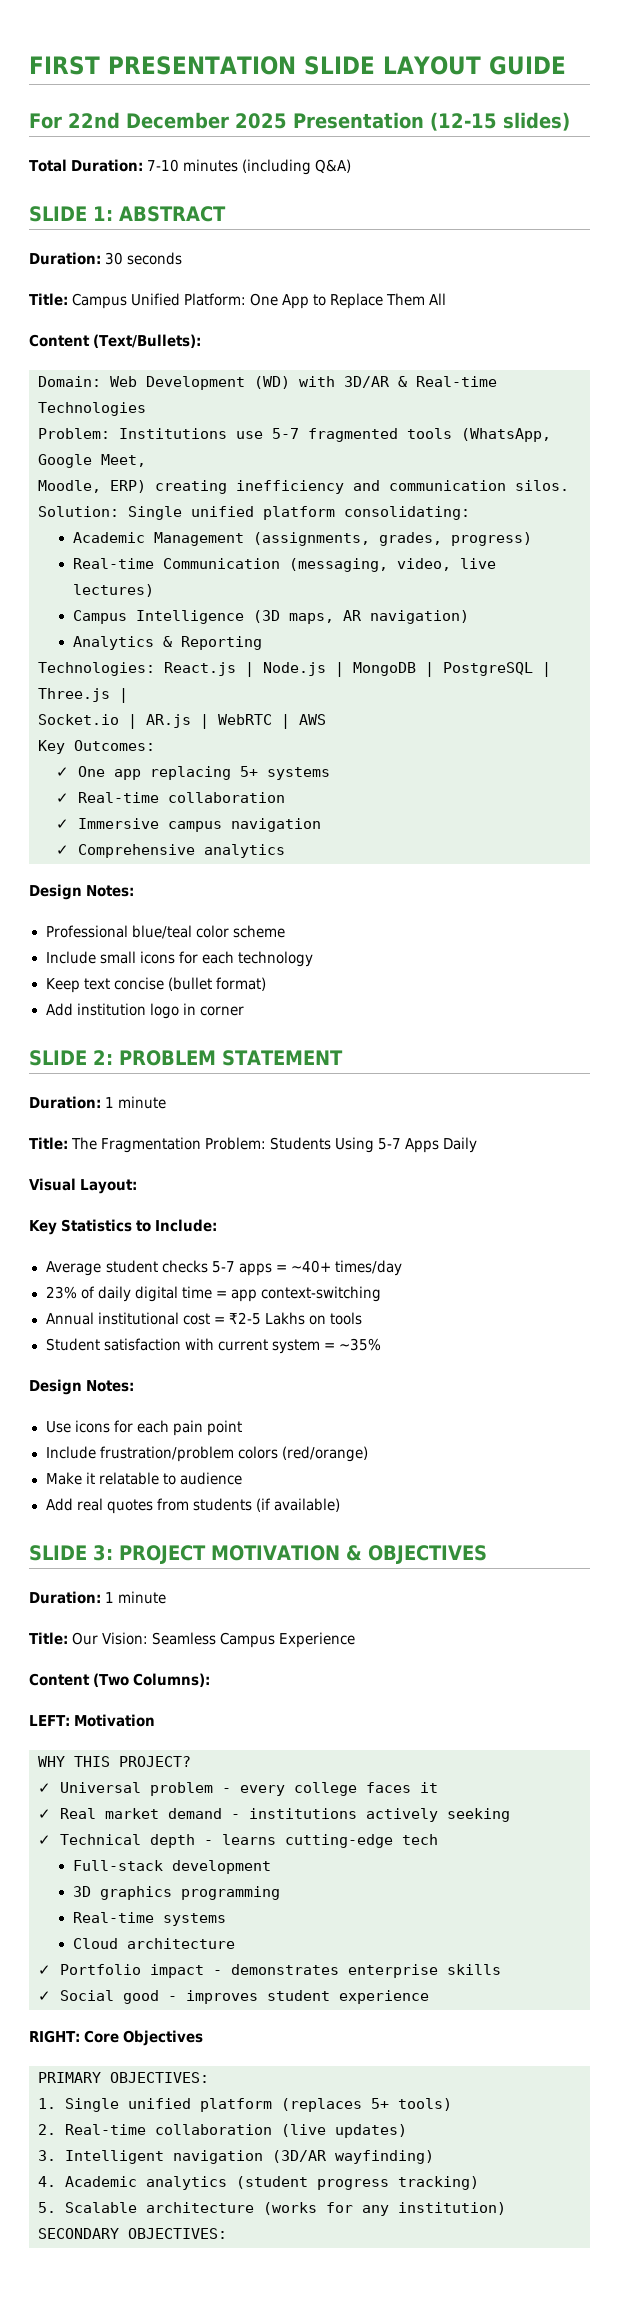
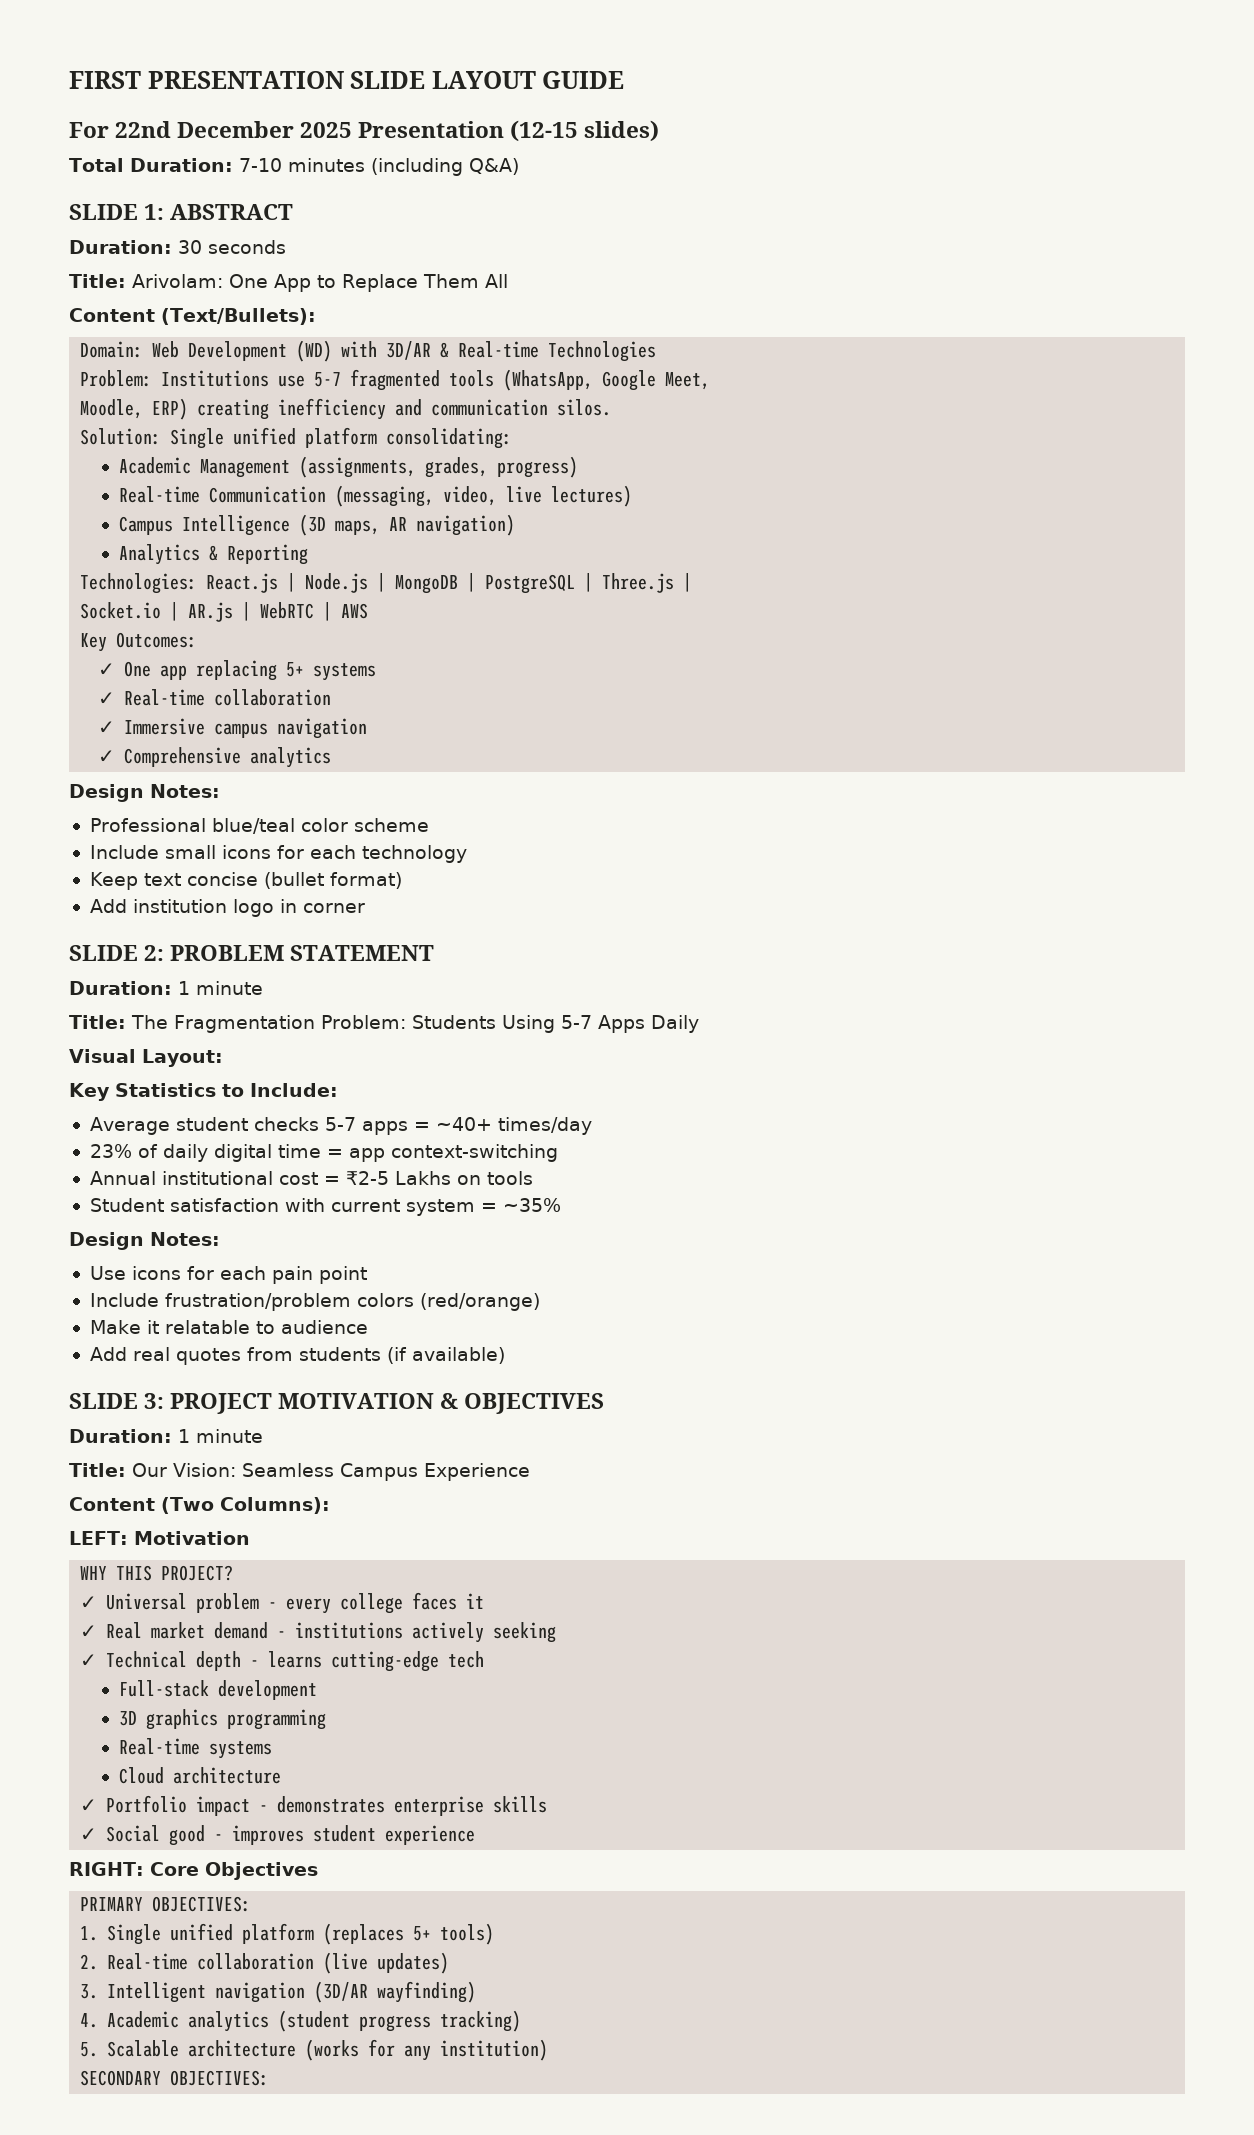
- Title: Campus Unified Platform: One App to Replace Them All
+ Title: Arivolam: One App to Replace Them All

